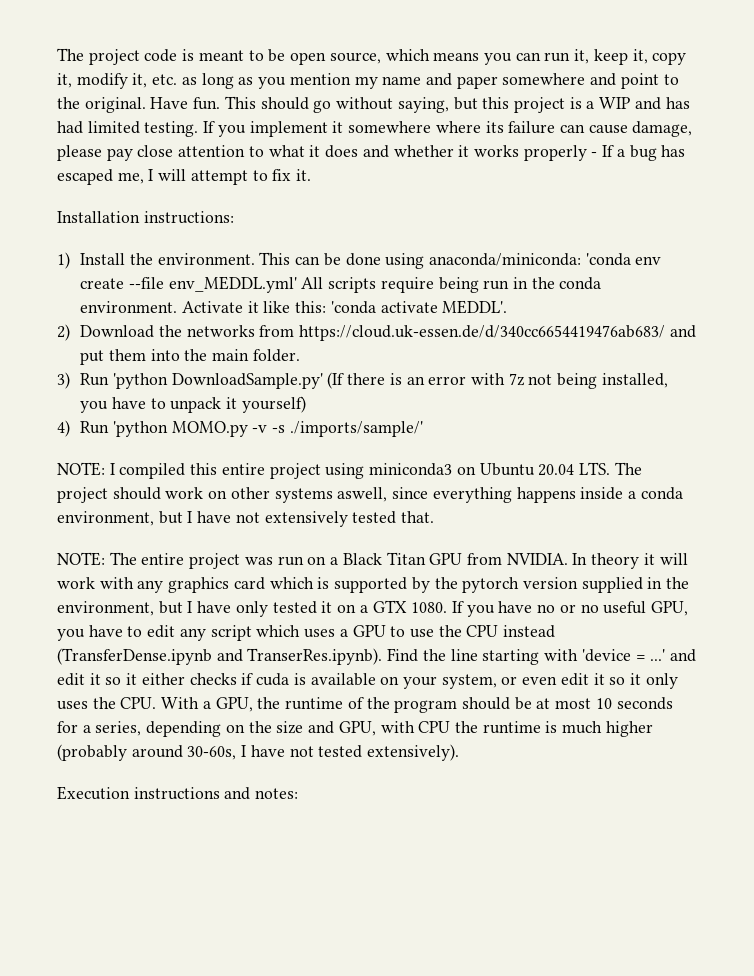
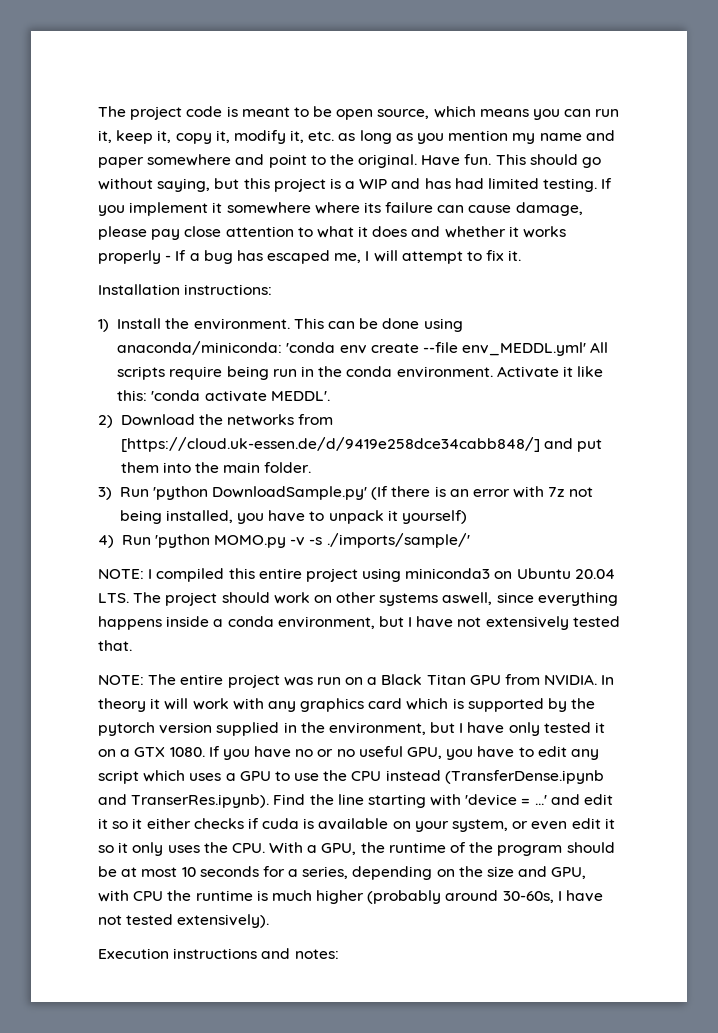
- 2) Download the networks from https://cloud.uk-essen.de/d/340cc6654419476ab683/ and put them into the main folder.
+ 2) Download the networks from [https://cloud.uk-essen.de/d/9419e258dce34cabb848/] and put them into the main folder.

